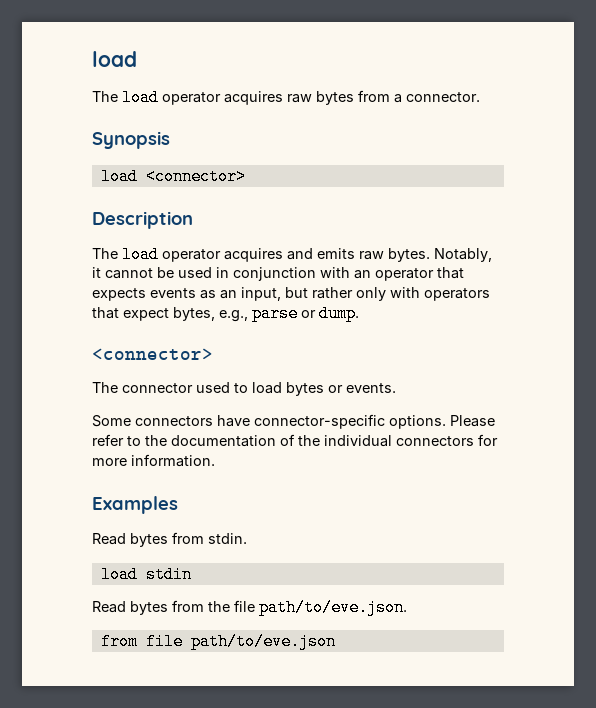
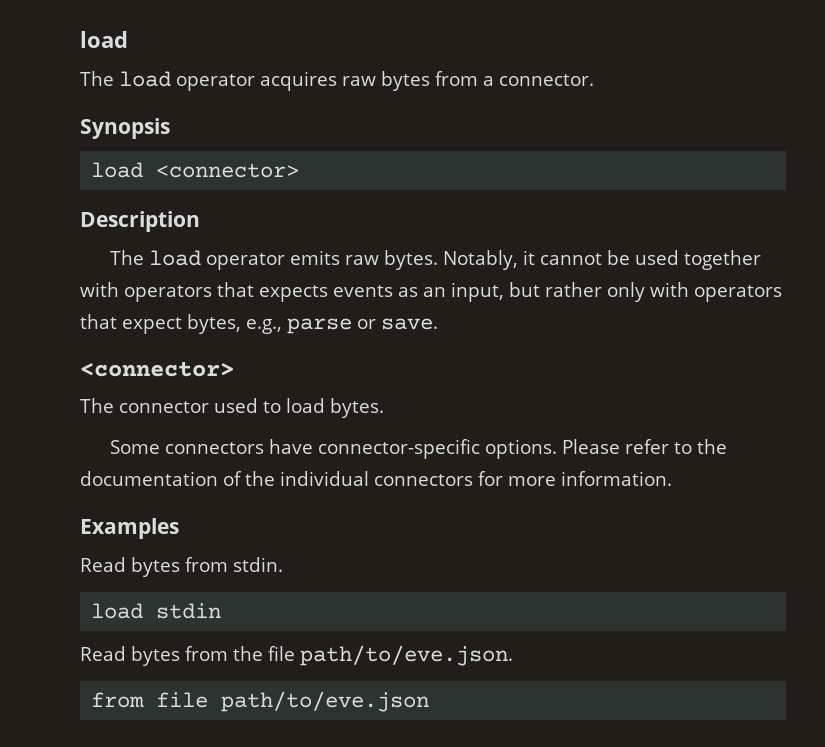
- The load operator acquires and emits raw bytes.
+ The load operator emits raw bytes.
- Notably, it cannot be used in conjunction with an operator that expects events as an input, but rather only with operators that expect bytes, e.g., parse or dump.
+ Notably, it cannot be used together with operators that expects events as an input, but rather only with operators that expect bytes, e.g., parse or save.
- The connector used to load bytes or events.
+ The connector used to load bytes.

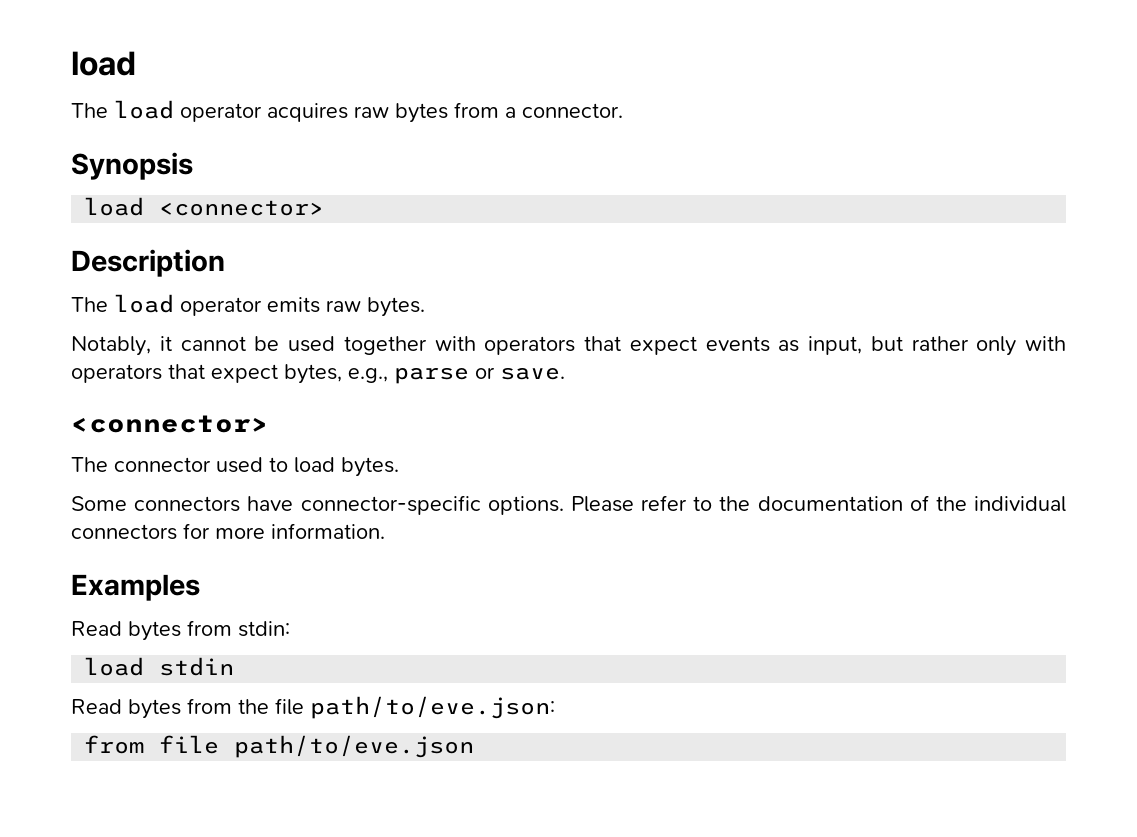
- The load operator emits raw bytes. Notably, it cannot be used together with operators that expects events as an input, but rather only with operators that expect bytes, e.g., parse or save.
+ The load operator emits raw bytes.
+ Notably, it cannot be used together with operators that expect events as input, but rather only with operators that expect bytes, e.g., parse or save.
- Read bytes from stdin.
+ Read bytes from stdin:
- Read bytes from the file path/to/eve.json.
+ Read bytes from the file path/to/eve.json:

